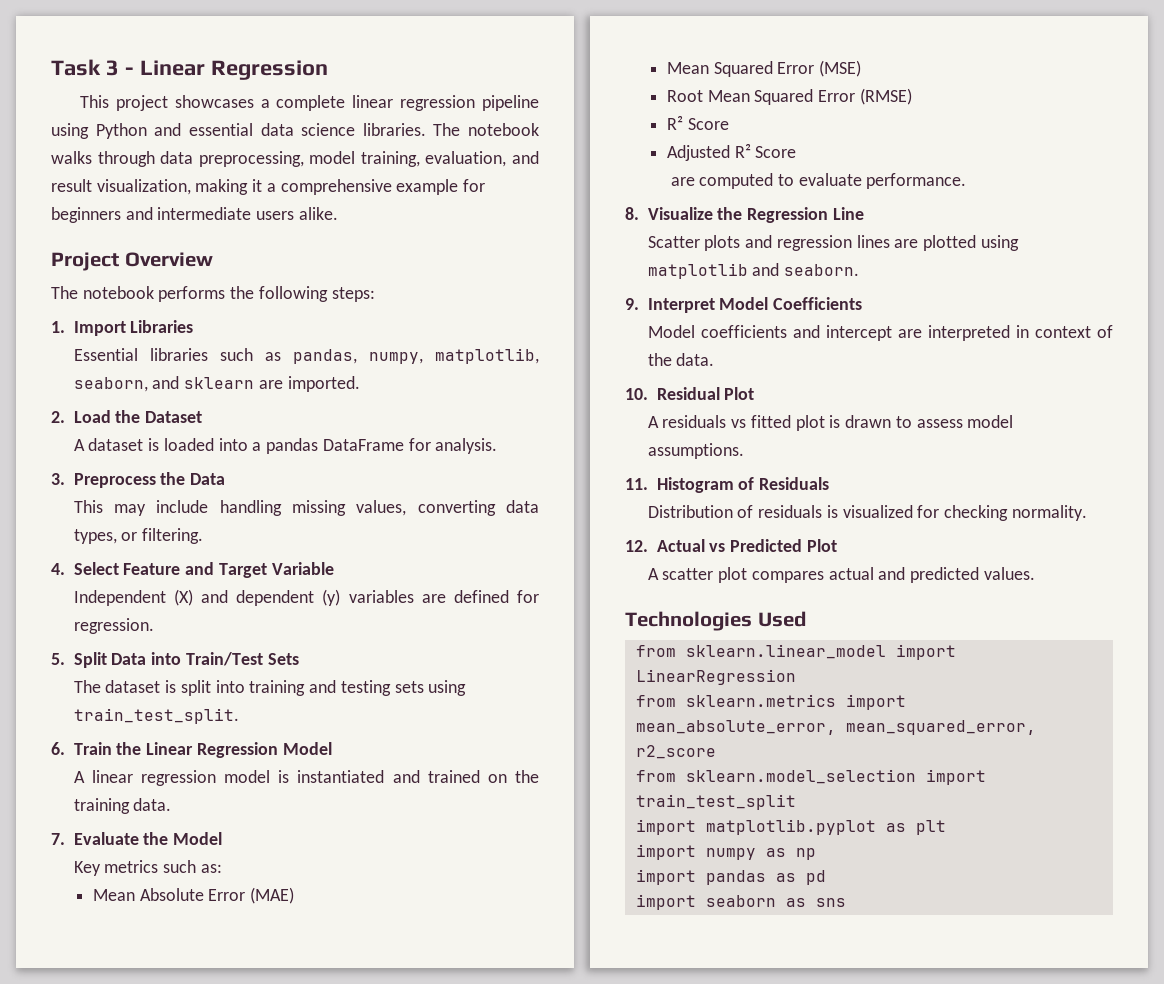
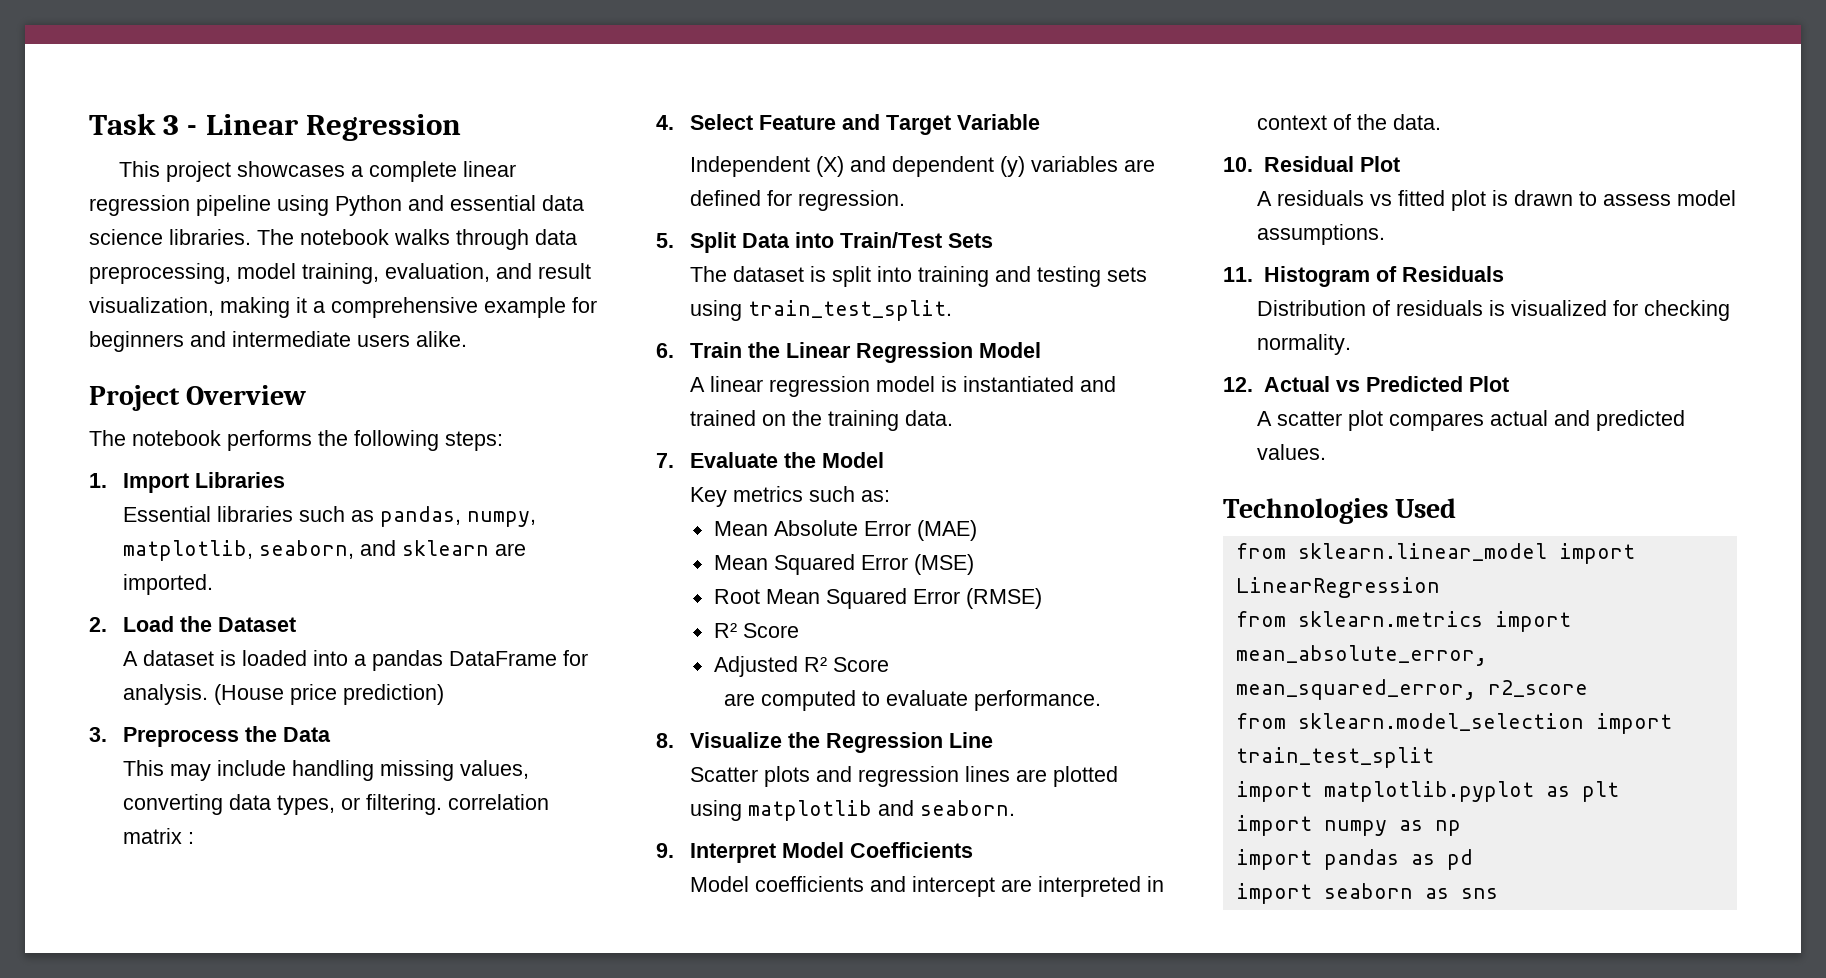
+ (House price prediction)
- This may include handling missing values, converting data types, or filtering.
+ This may include handling missing values, converting data types, or filtering. correlation matrix :

